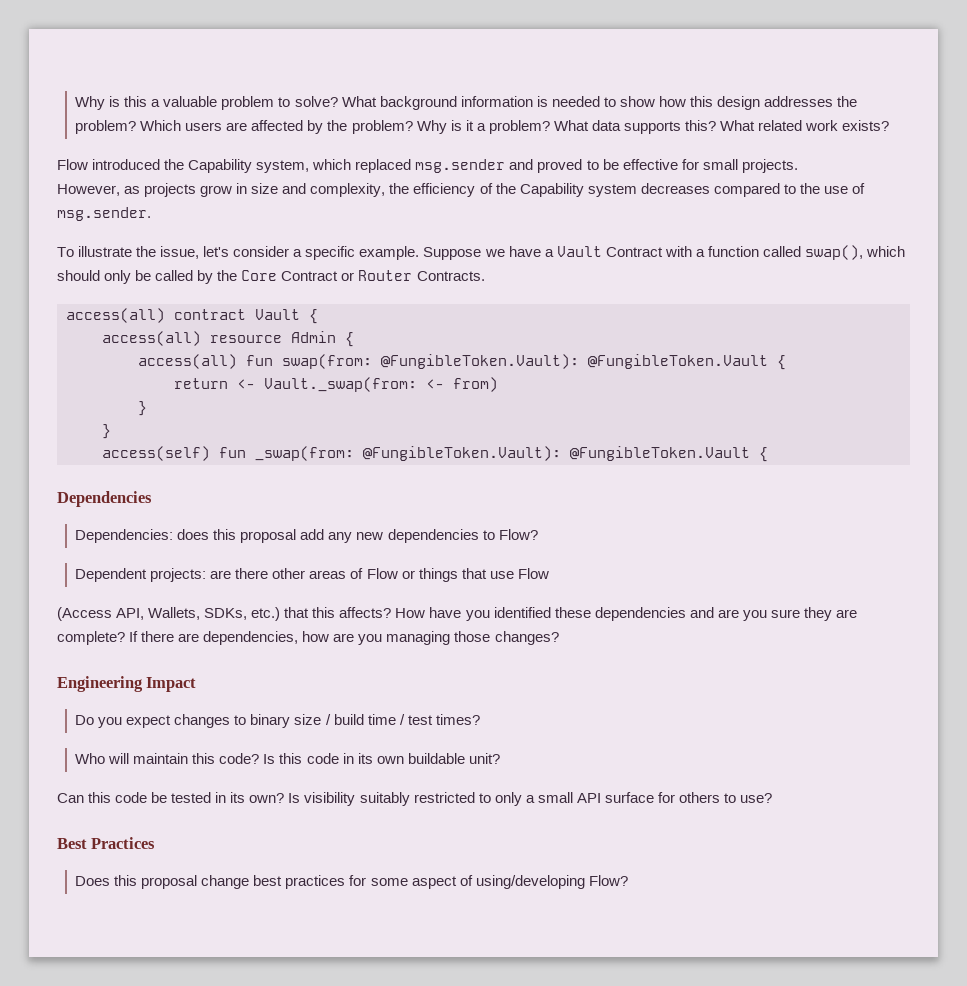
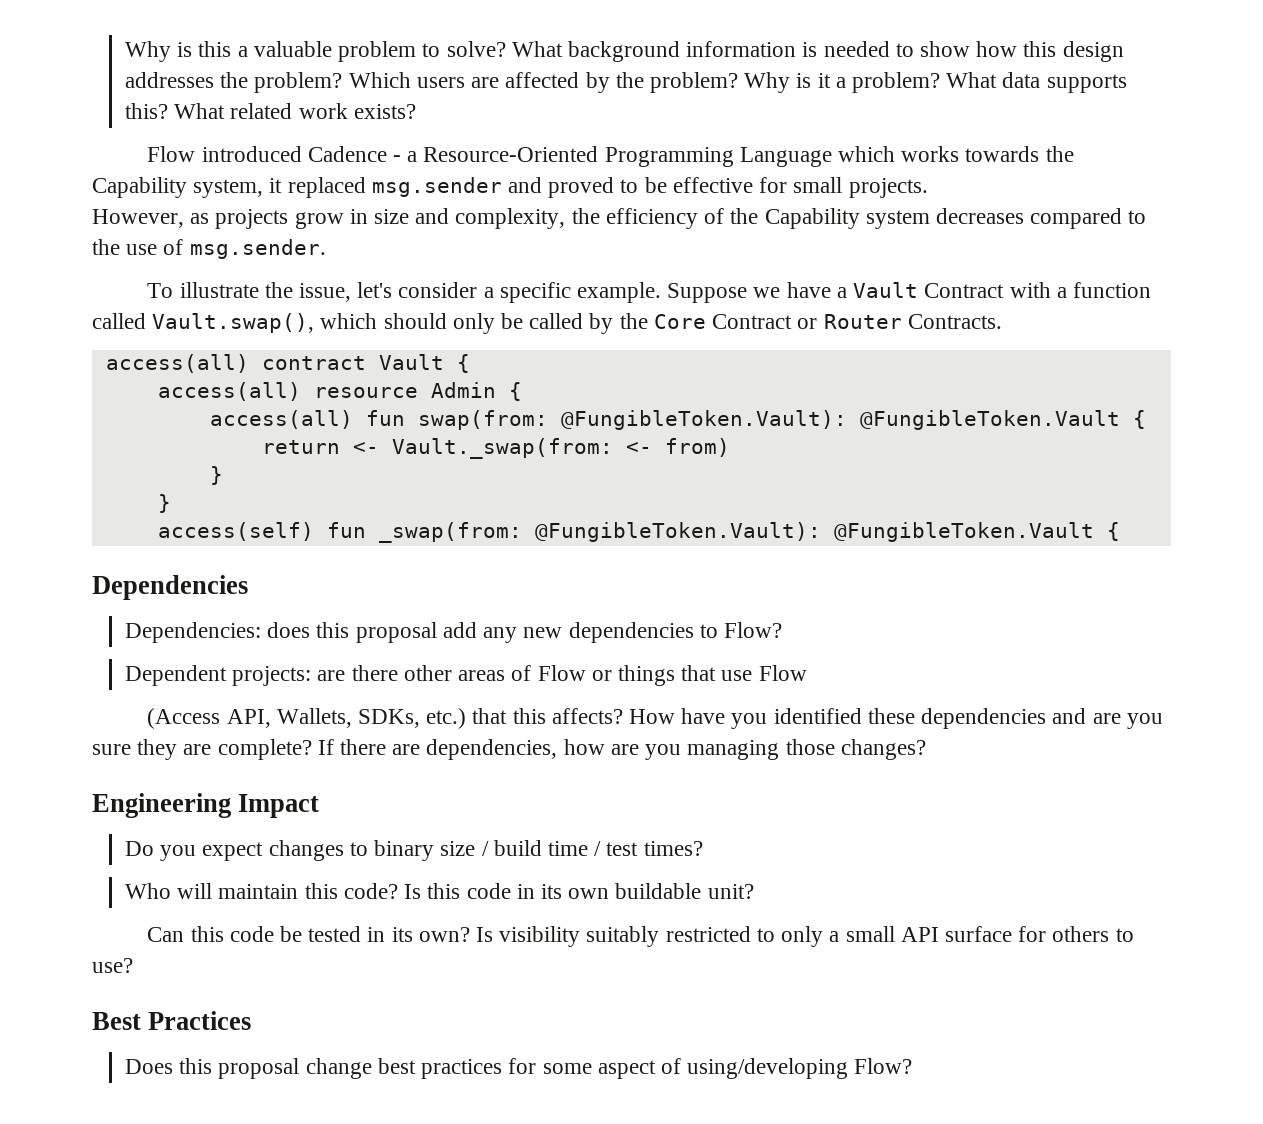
- Flow introduced the Capability system, which replaced msg.sender and proved to be effective for small projects.
+ Flow introduced Cadence - a Resource-Oriented Programming Language which works towards the Capability system, it replaced msg.sender and proved to be effective for small projects.
- Suppose we have a Vault Contract with a function called swap(), which should only be called by the Core Contract or Router Contracts.
+ Suppose we have a Vault Contract with a function called Vault.swap(), which should only be called by the Core Contract or Router Contracts.

